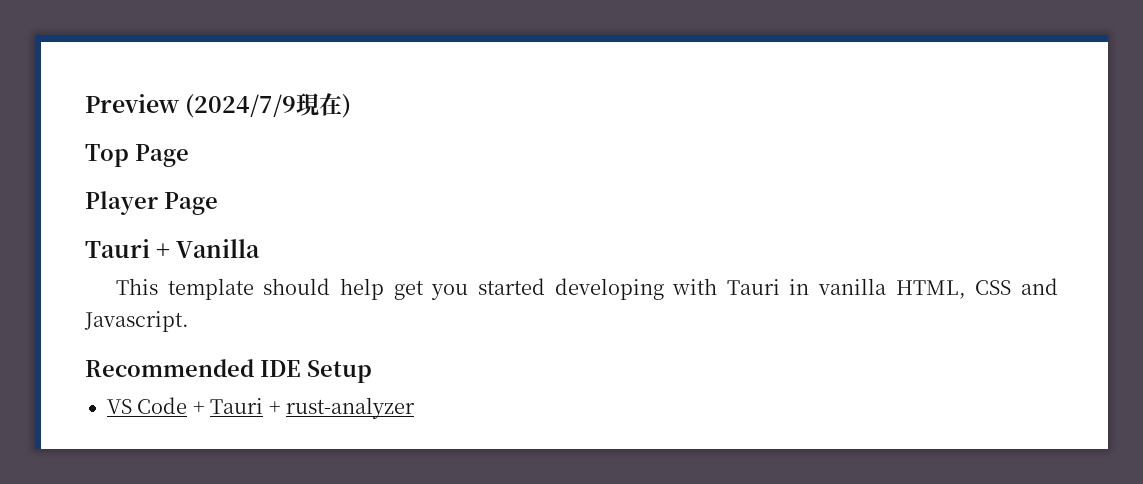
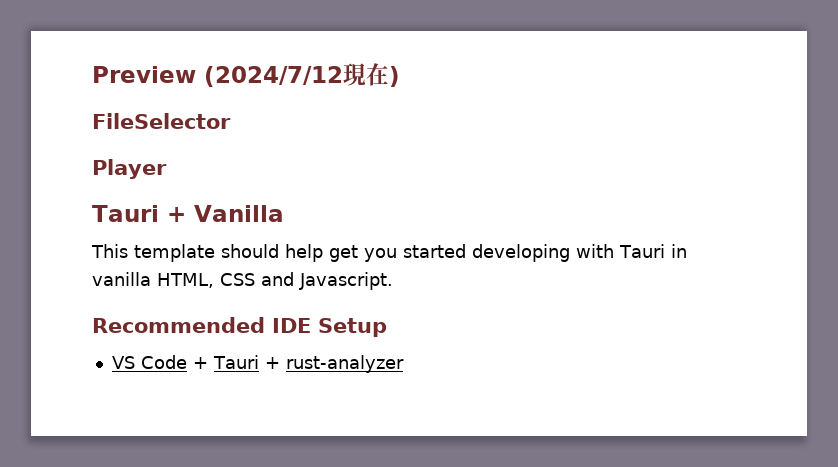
- Preview (2024/7/9現在)
+ Preview (2024/7/12現在)
- Top Page
+ FileSelector
- Player Page
+ Player

